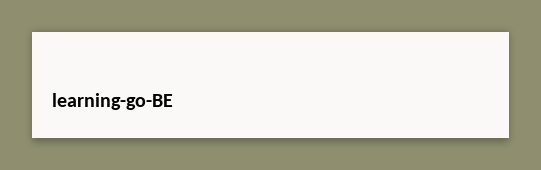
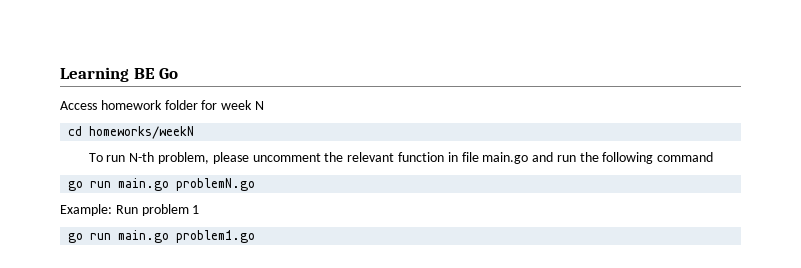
- learning-go-BE
+ Learning BE Go
+ Access homework folder for week N
+ cd homeworks/weekN
+ To run N-th problem, please uncomment the relevant function in file main.go and run the following command
+ go run main.go problemN.go
+ Example: Run problem 1
+ go run main.go problem1.go

